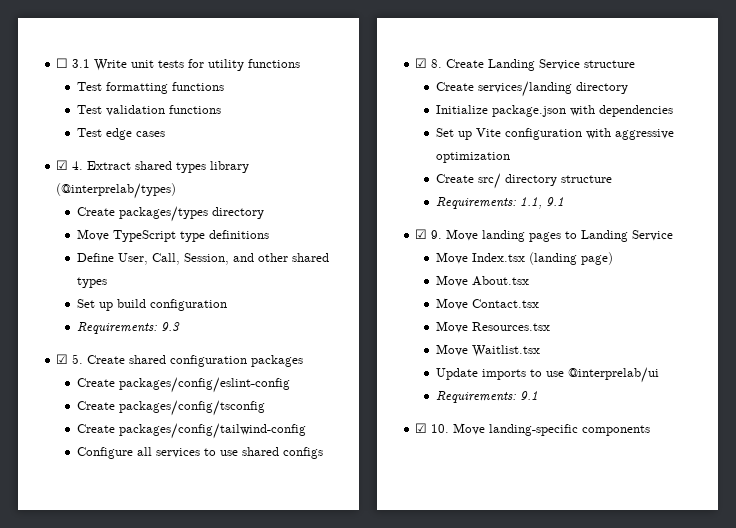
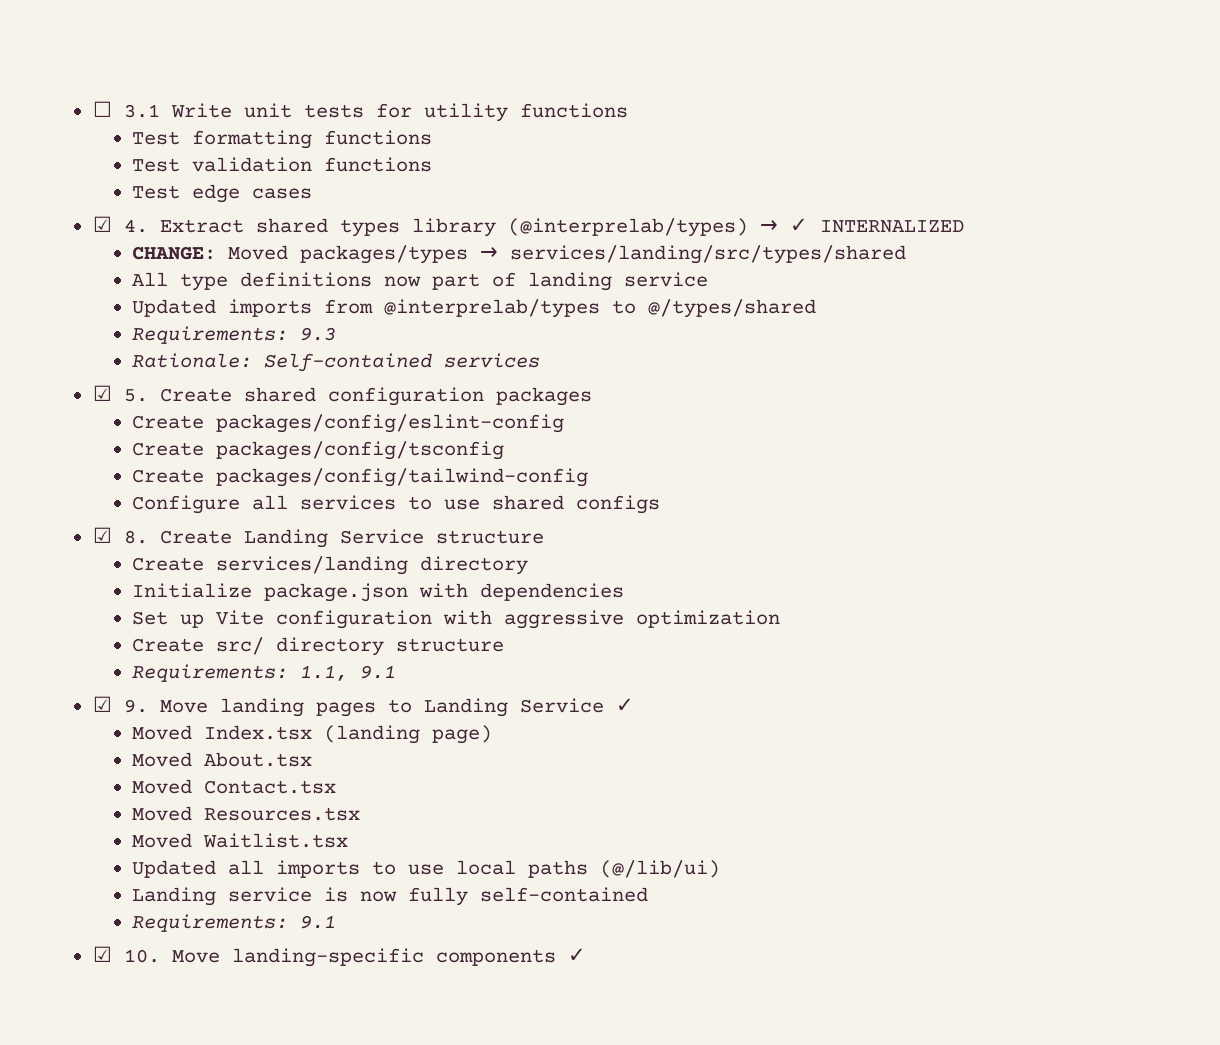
- ☑ 4. Extract shared types library (@interprelab/types)
- Create packages/types directory
- Move TypeScript type definitions
- Define User, Call, Session, and other shared types
- Set up build configuration
+ ☑ 4. Extract shared types library (@interprelab/types) → ✓ INTERNALIZED
+ CHANGE: Moved packages/types → services/landing/src/types/shared
+ All type definitions now part of landing service
+ Updated imports from @interprelab/types to @/types/shared
+ Rationale: Self-contained services
- ☑ 9. Move landing pages to Landing Service
- Move Index.tsx (landing page)
+ ☑ 9. Move landing pages to Landing Service ✓
+ Moved Index.tsx (landing page)
- Move About.tsx
+ Moved About.tsx
- Move Contact.tsx
+ Moved Contact.tsx
- Move Resources.tsx
+ Moved Resources.tsx
- Move Waitlist.tsx
+ Moved Waitlist.tsx
- Update imports to use @interprelab/ui
+ Updated all imports to use local paths (@/lib/ui)
+ Landing service is now fully self-contained
- ☑ 10. Move landing-specific components
+ ☑ 10. Move landing-specific components ✓

